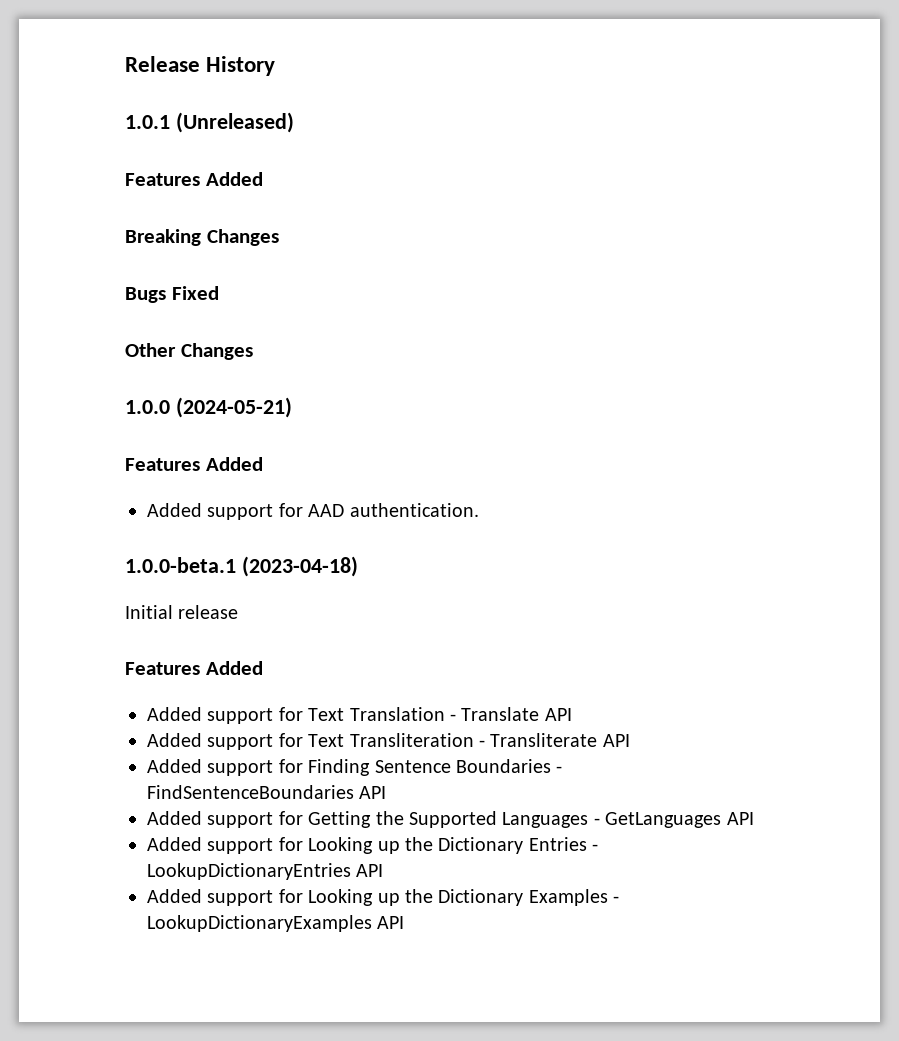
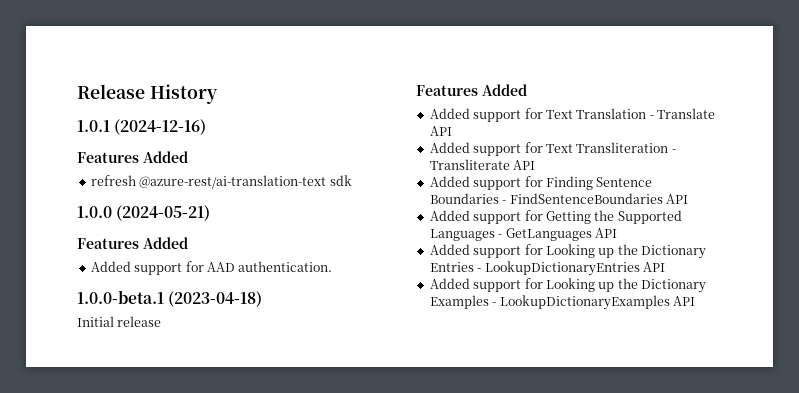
- 1.0.1 (Unreleased)
+ 1.0.1 (2024-12-16)
  Features Added
- Breaking Changes
- Bugs Fixed
- Other Changes
+ refresh @azure-rest/ai-translation-text sdk

